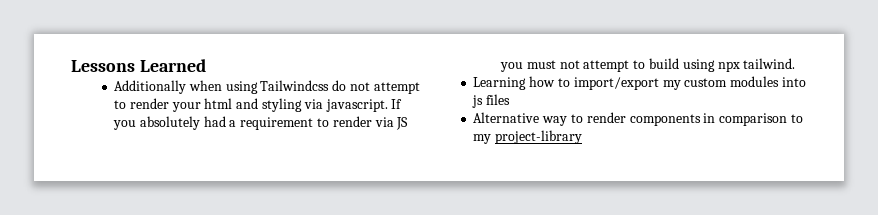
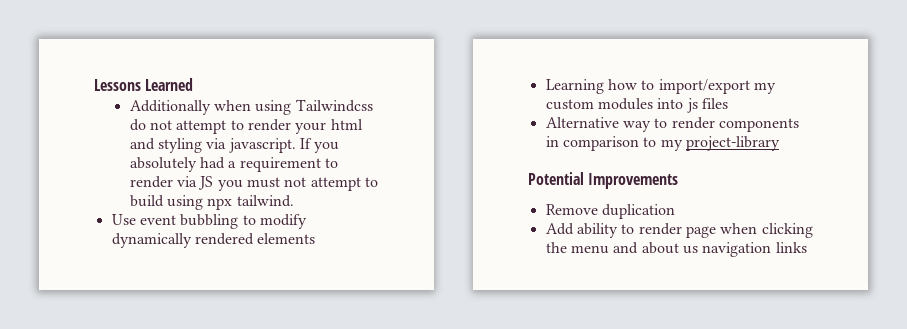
+ Use event bubbling to modify dynamically rendered elements
+ Potential Improvements
+ Remove duplication
+ Add ability to render page when clicking the menu and about us navigation links

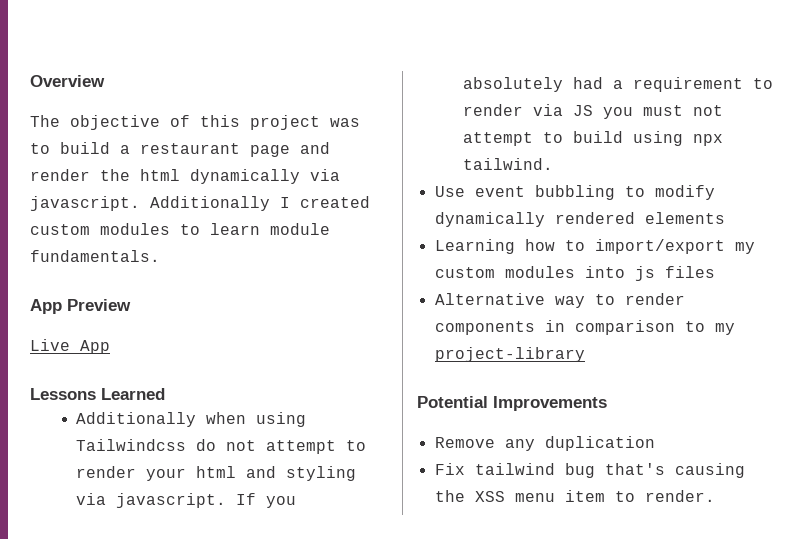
+ Overview
+ The objective of this project was to build a restaurant page and render the html dynamically via javascript. Additionally I created custom modules to learn module fundamentals.
+ App Preview
+ Live App
- Remove duplication
+ Remove any duplication
- Add ability to render page when clicking the menu and about us navigation links
+ Fix tailwind bug that's causing the XSS menu item to render.

